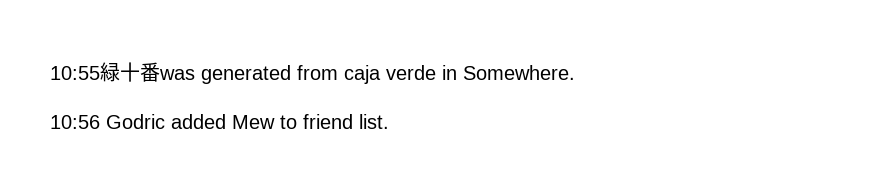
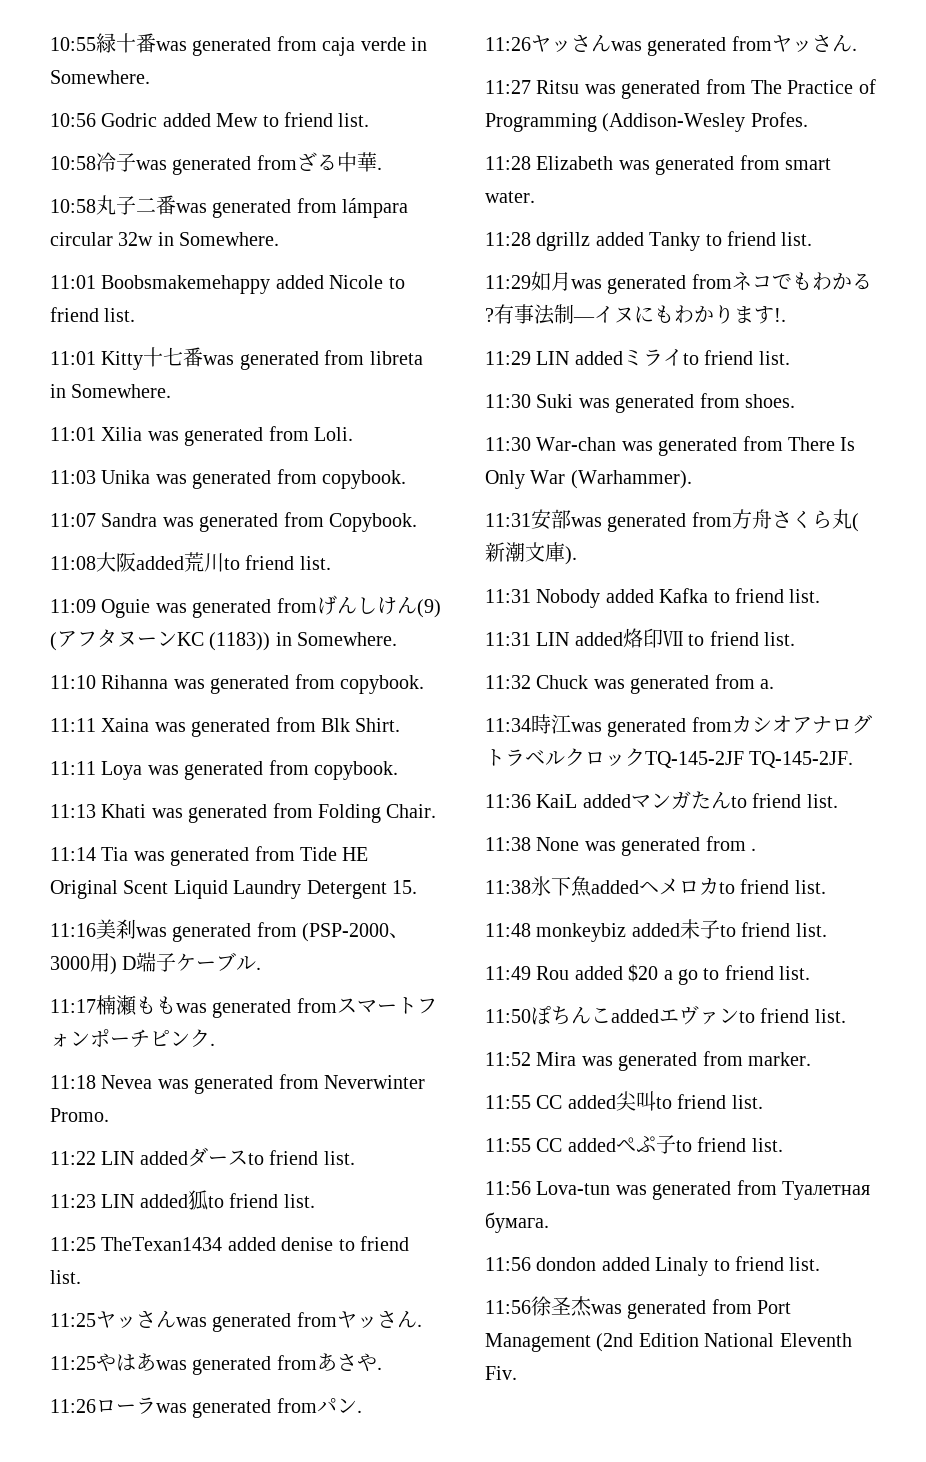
+ 10:58冷子was generated fromざる中華.
+ 10:58丸子二番was generated from lámpara circular 32w in Somewhere.
+ 11:01 Boobsmakemehappy added Nicole to friend list.
+ 11:01 Kitty十七番was generated from libreta in Somewhere.
+ 11:01 Xilia was generated from Loli.
+ 11:03 Unika was generated from copybook.
+ 11:07 Sandra was generated from Copybook.
+ 11:08大阪added荒川to friend list.
+ 11:09 Oguie was generated fromげんしけん(9) (アフタヌーンKC (1183)) in Somewhere.
+ 11:10 Rihanna was generated from copybook.
+ 11:11 Xaina was generated from Blk Shirt.
+ 11:11 Loya was generated from copybook.
+ 11:13 Khati was generated from Folding Chair.
+ 11:14 Tia was generated from Tide HE Original Scent Liquid Laundry Detergent 15.
+ 11:16美刹was generated from (PSP-2000、3000用) D端子ケーブル.
+ 11:17楠瀬ももwas generated fromスマートフォンポーチピンク.
+ 11:18 Nevea was generated from Neverwinter Promo.
+ 11:22 LIN addedダースto friend list.
+ 11:23 LIN added狐to friend list.
+ 11:25 TheTexan1434 added denise to friend list.
+ 11:25ヤッさんwas generated fromヤッさん.
+ 11:25やはあwas generated fromあさや.
+ 11:26ローラwas generated fromパン.
+ 11:26ヤッさんwas generated fromヤッさん.
+ 11:27 Ritsu was generated from The Practice of Programming (Addison-Wesley Profes.
+ 11:28 Elizabeth was generated from smart water.
+ 11:28 dgrillz added Tanky to friend list.
+ 11:29如月was generated fromネコでもわかる?有事法制―イヌにもわかります!.
+ 11:29 LIN addedミライto friend list.
+ 11:30 Suki was generated from shoes.
+ 11:30 War-chan was generated from There Is Only War (Warhammer).
+ 11:31安部was generated from方舟さくら丸(新潮文庫).
+ 11:31 Nobody added Kafka to friend list.
+ 11:31 LIN added烙印Ⅶ to friend list.
+ 11:32 Chuck was generated from a.
+ 11:34時江was generated fromカシオアナログトラベルクロックTQ-145-2JF TQ-145-2JF.
+ 11:36 KaiL addedマンガたんto friend list.
+ 11:38 None was generated from .
+ 11:38氷下魚addedヘメロカto friend list.
+ 11:48 monkeybiz added未子to friend list.
+ 11:49 Rou added $20 a go to friend list.
+ 11:50ぽちんこaddedエヴァンto friend list.
+ 11:52 Mira was generated from marker.
+ 11:55 CC added尖叫to friend list.
+ 11:55 CC addedぺぷ子to friend list.
+ 11:56 Lova-tun was generated from Туалетная бумага.
+ 11:56 dondon added Linaly to friend list.
+ 11:56徐圣杰was generated from Port Management (2nd Edition National Eleventh Fiv.

